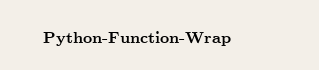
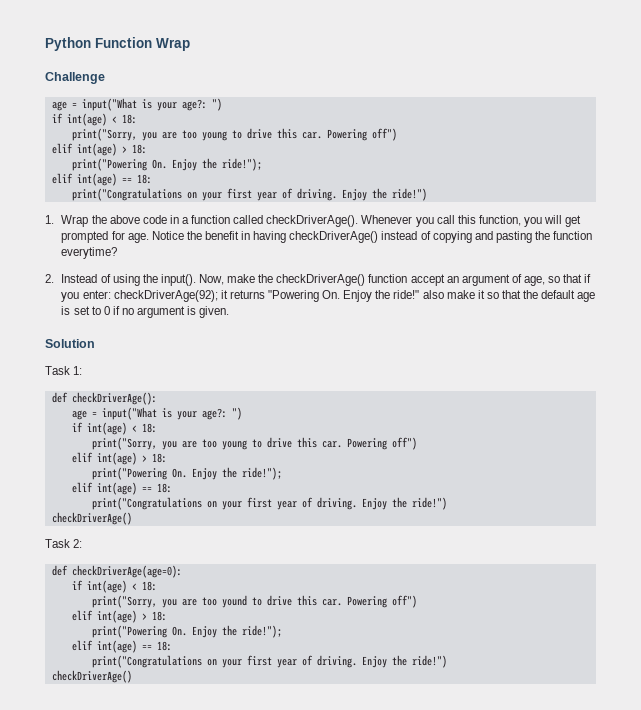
- Python-Function-Wrap
+ Python Function Wrap
+ Challenge
+ age = input("What is your age?: ")
+ if int(age) < 18:
+ print("Sorry, you are too young to drive this car. Powering off")
+ elif int(age) > 18:
+ print("Powering On. Enjoy the ride!");
+ elif int(age) == 18:
+ print("Congratulations on your first year of driving. Enjoy the ride!")
+ 1. Wrap the above code in a function called checkDriverAge(). Whenever you call this function, you will get prompted for age. Notice the benefit in having checkDriverAge() instead of copying and pasting the function everytime?
+ 2. Instead of using the input(). Now, make the checkDriverAge() function accept an argument of age, so that if you enter: checkDriverAge(92); it returns "Powering On. Enjoy the ride!" also make it so that the default age is set to 0 if no argument is given.
+ Solution
+ Task 1:
+ def checkDriverAge():
+ age = input("What is your age?: ")
+ if int(age) < 18:
+ print("Sorry, you are too young to drive this car. Powering off")
+ elif int(age) > 18:
+ print("Powering On. Enjoy the ride!");
+ elif int(age) == 18:
+ print("Congratulations on your first year of driving. Enjoy the ride!")
+ checkDriverAge()
+ Task 2:
+ def checkDriverAge(age=0):
+ if int(age) < 18:
+ print("Sorry, you are too yound to drive this car. Powering off")
+ elif int(age) > 18:
+ print("Powering On. Enjoy the ride!");
+ elif int(age) == 18:
+ print("Congratulations on your first year of driving. Enjoy the ride!")
+ checkDriverAge()

